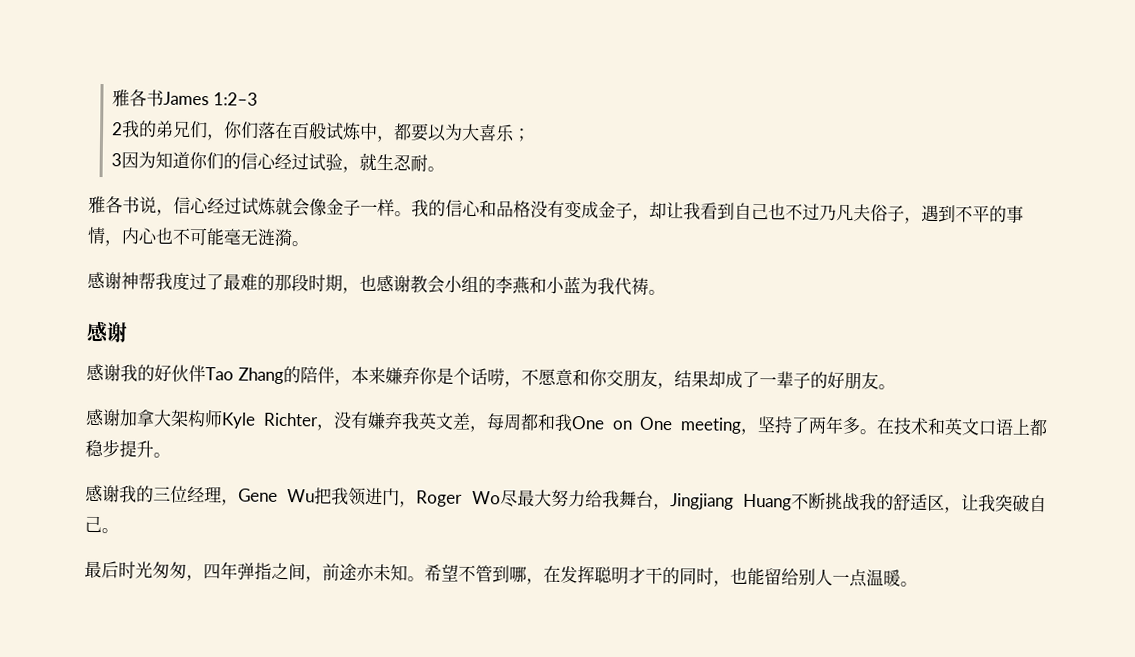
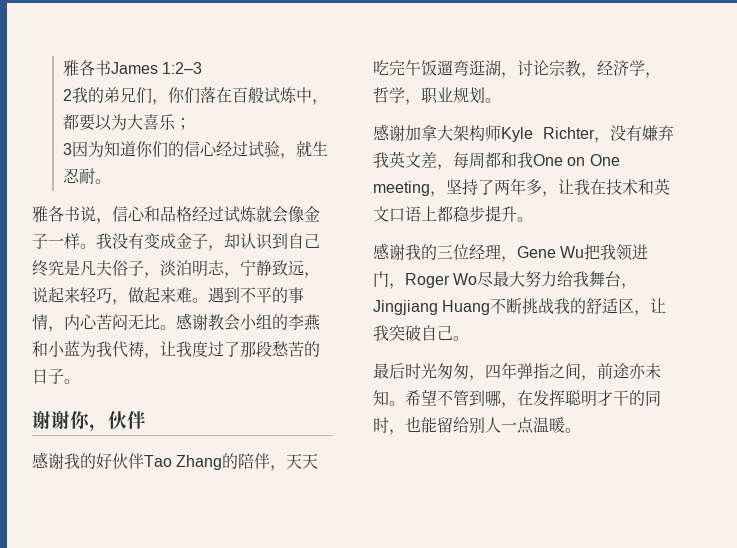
- 雅各书说，信心经过试炼就会像金子一样。
+ 雅各书说，信心和品格经过试炼就会像金子一样。
- 我的信心和品格没有变成金子，却让我看到自己也不过乃凡夫俗子，遇到不平的事情，内心也不可能毫无涟漪。
- 感谢神帮我度过了最难的那段时期，也感谢教会小组的李燕和小蓝为我代祷。
- 感谢
+ 我没有变成金子，却认识到自己终究是凡夫俗子，淡泊明志，宁静致远，说起来轻巧，做起来难。遇到不平的事情，内心苦闷无比。感谢教会小组的李燕和小蓝为我代祷，让我度过了那段愁苦的日子。
+ 谢谢你，伙伴
- 感谢我的好伙伴Tao Zhang的陪伴，本来嫌弃你是个话唠，不愿意和你交朋友，结果却成了一辈子的好朋友。
+ 感谢我的好伙伴Tao Zhang的陪伴，天天吃完午饭遛弯逛湖，讨论宗教，经济学，哲学，职业规划。
- 感谢加拿大架构师Kyle Richter，没有嫌弃我英文差，每周都和我One on One meeting，坚持了两年多。在技术和英文口语上都稳步提升。
+ 感谢加拿大架构师Kyle Richter，没有嫌弃我英文差，每周都和我One on One meeting，坚持了两年多，让我在技术和英文口语上都稳步提升。

